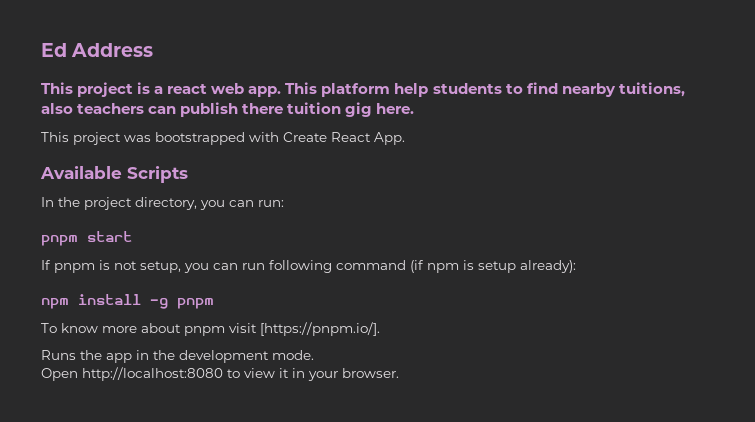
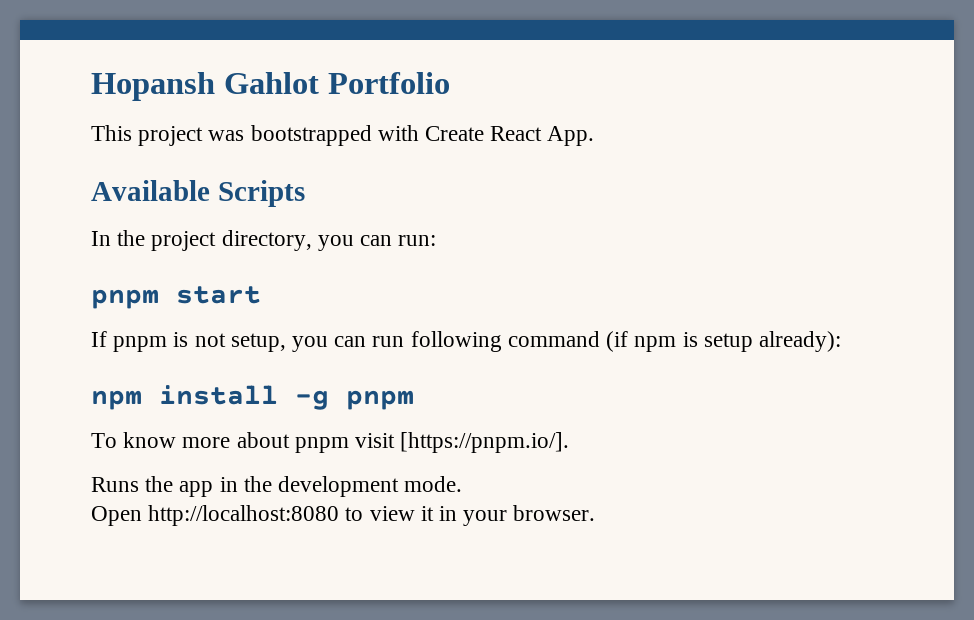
- Ed Address
- This project is a react web app. This platform help students to find nearby tuitions, also teachers can publish there tuition gig here.
+ Hopansh Gahlot Portfolio

